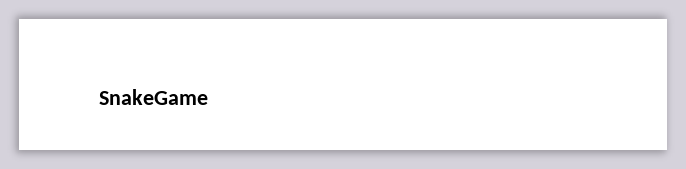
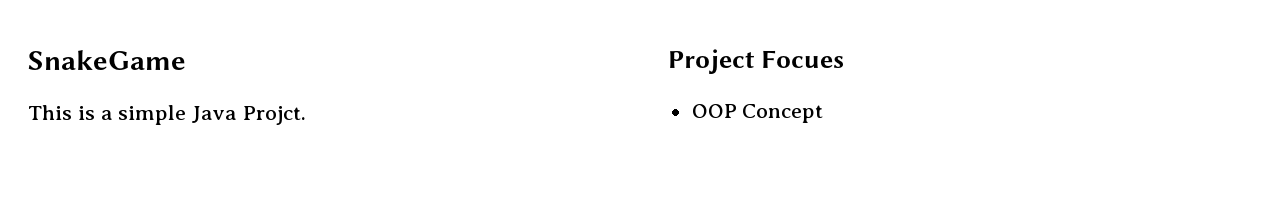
+ This is a simple Java Projct.
+ Project Focues
+ OOP Concept

